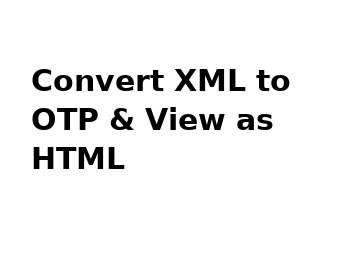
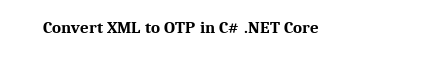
- Convert XML to OTP & View as HTML
+ Convert XML to OTP in C# .NET Core

